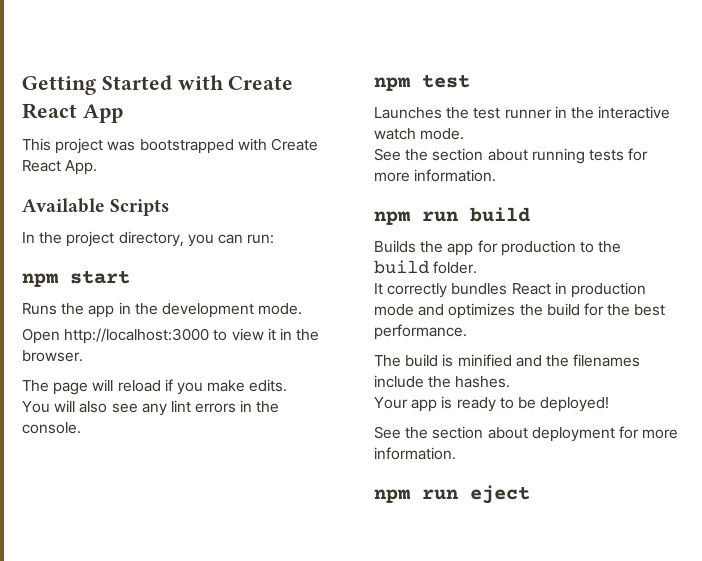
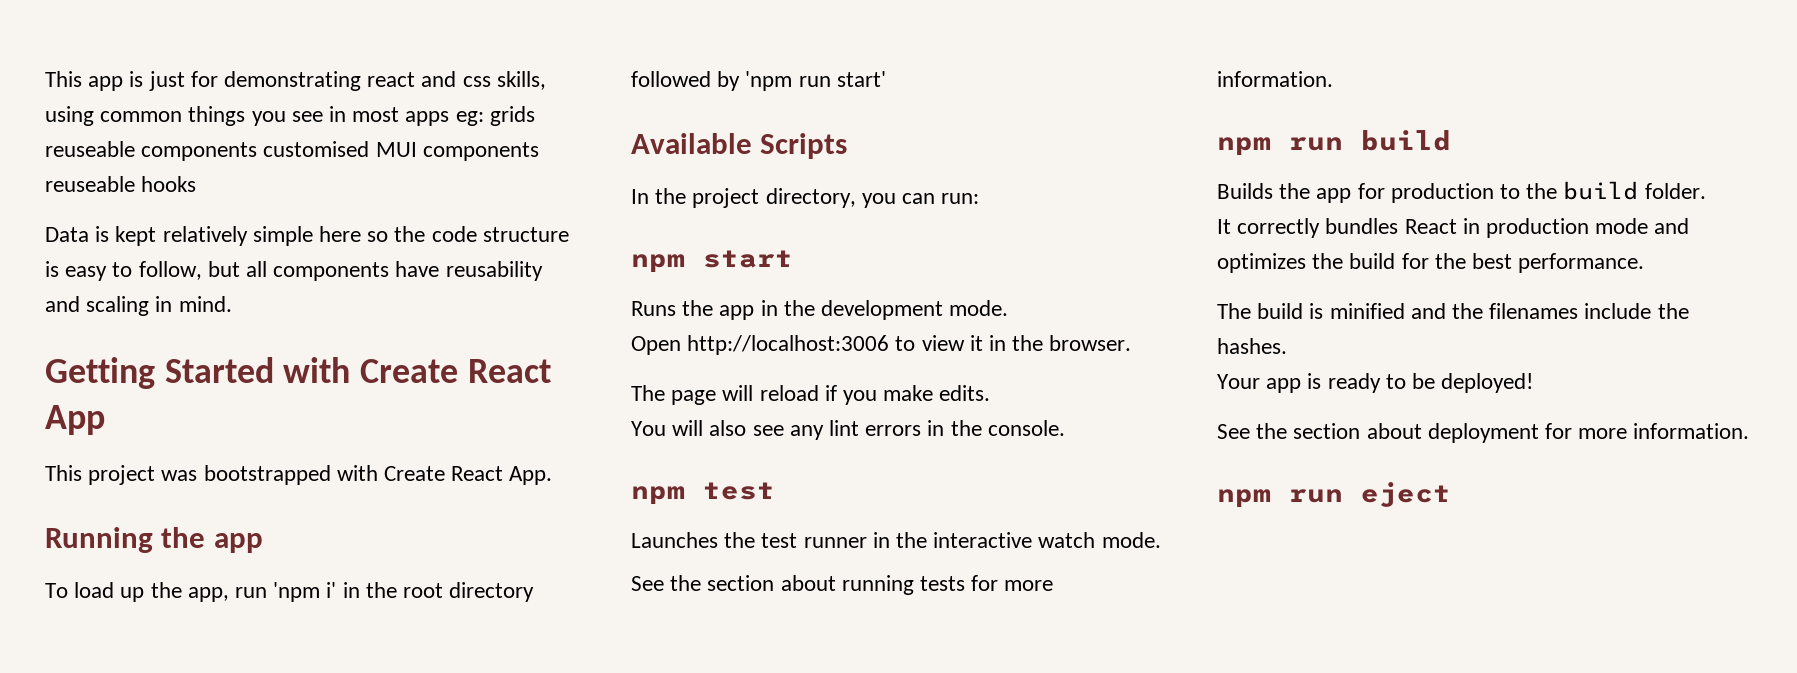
+ This app is just for demonstrating react and css skills, using common things you see in most apps eg: grids reuseable components customised MUI components reuseable hooks
+ Data is kept relatively simple here so the code structure is easy to follow, but all components have reusability and scaling in mind.
+ Running the app
+ To load up the app, run 'npm i' in the root directory followed by 'npm run start'
- Open http://localhost:3000 to view it in the browser.
+ Open http://localhost:3006 to view it in the browser.

